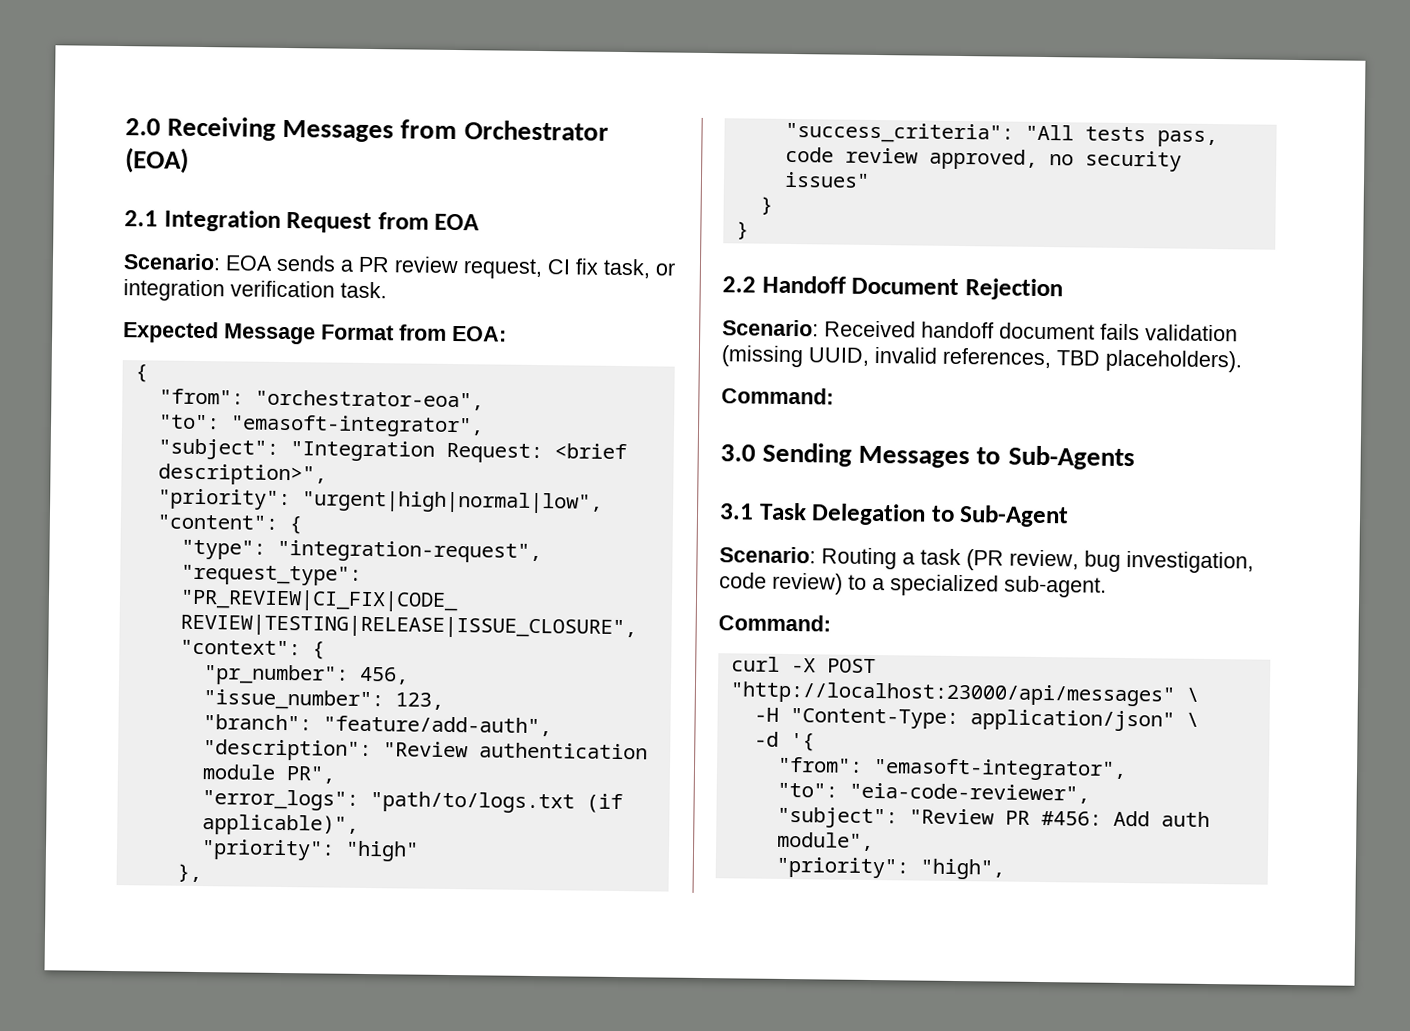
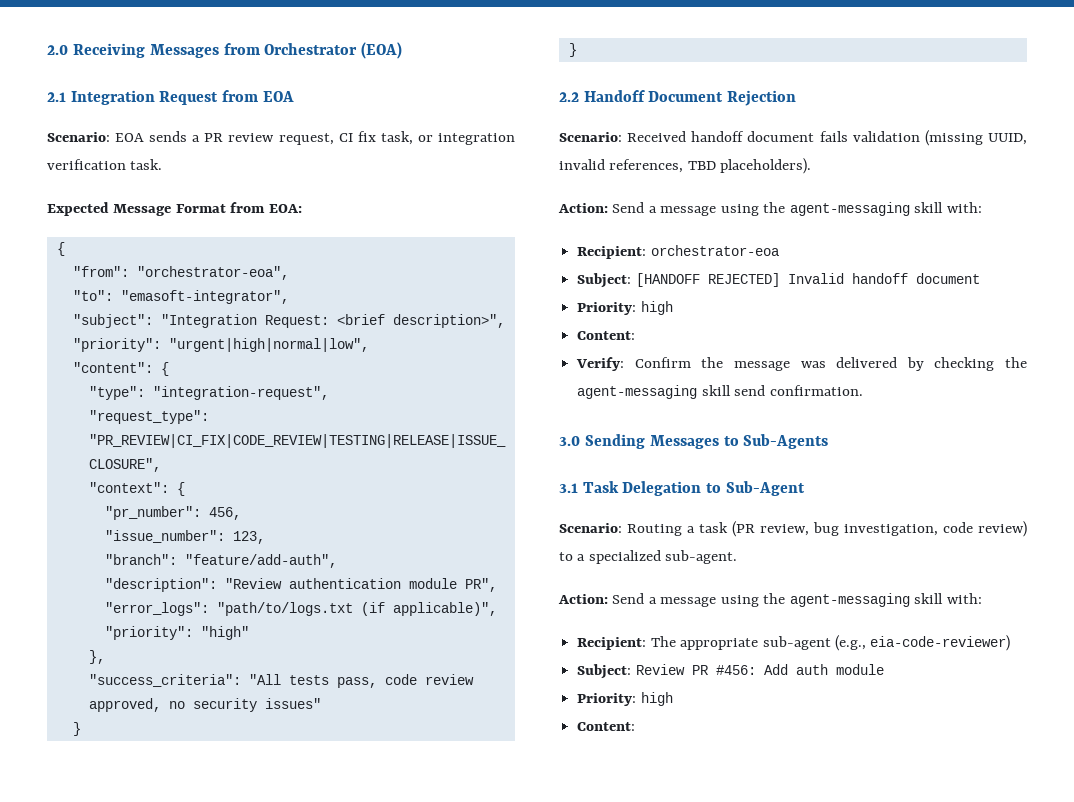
  Scenario: Received handoff document fails validation (missing UUID, invalid references, TBD placeholders).
- Command:
+ Action: Send a message using the agent-messaging skill with:
+ Recipient: orchestrator-eoa
+ Subject: [HANDOFF REJECTED] Invalid handoff document
+ Priority: high
+ Content:
+ Verify: Confirm the message was delivered by checking the agent-messaging skill send confirmation.
  Scenario: Routing a task (PR review, bug investigation, code review) to a specialized sub-agent.
- Command:
- curl -X POST "http://localhost:23000/api/messages" \
- -H "Content-Type: application/json" \
- -d '{
- "from": "emasoft-integrator",
- "to": "eia-code-reviewer",
- "subject": "Review PR #456: Add auth module",
- "priority": "high",
+ Action: Send a message using the agent-messaging skill with:
+ Recipient: The appropriate sub-agent (e.g., eia-code-reviewer)
+ Subject: Review PR #456: Add auth module
+ Priority: high
+ Content:

